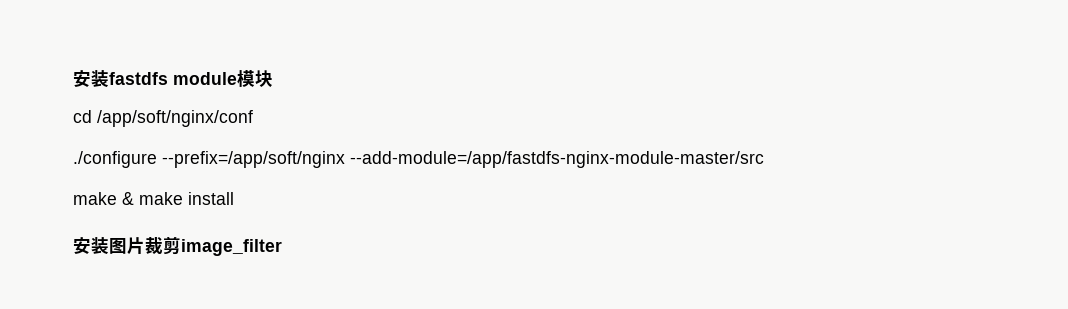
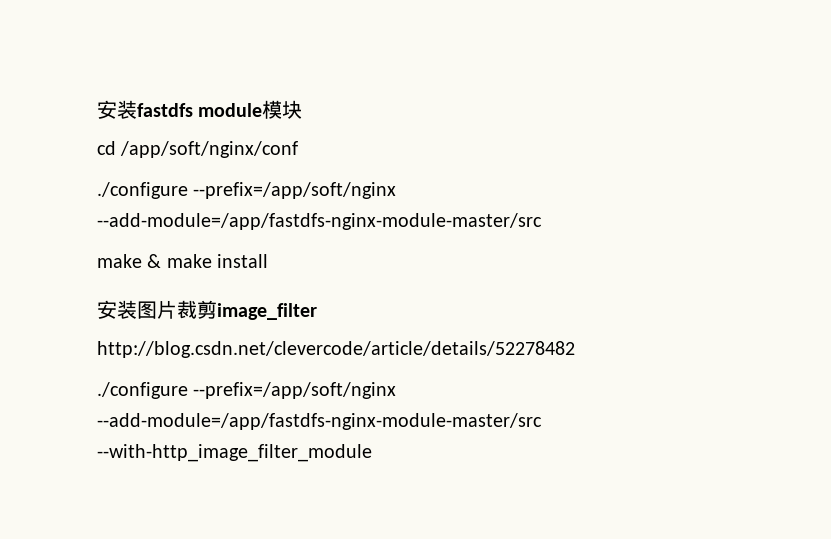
+ http://blog.csdn.net/clevercode/article/details/52278482
+ ./configure --prefix=/app/soft/nginx --add-module=/app/fastdfs-nginx-module-master/src --with-http_image_filter_module

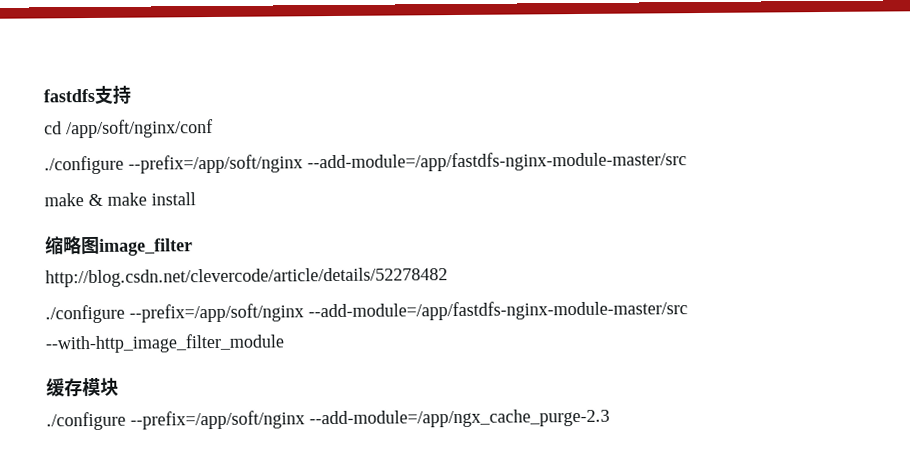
- 安装fastdfs module模块
+ fastdfs支持
- 安装图片裁剪image_filter
+ 缩略图image_filter
+ 缓存模块
+ ./configure --prefix=/app/soft/nginx --add-module=/app/ngx_cache_purge-2.3

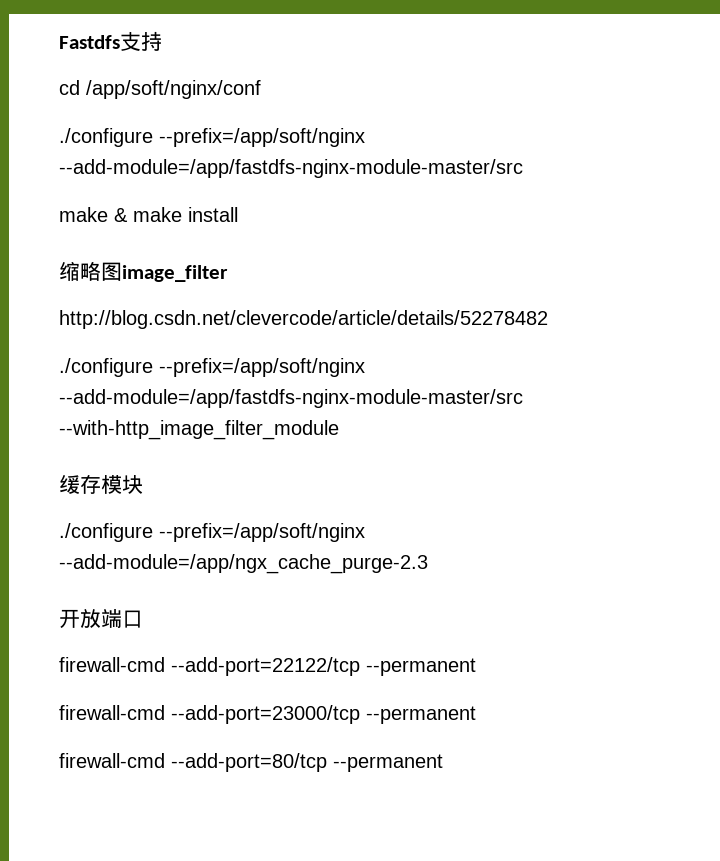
- fastdfs支持
+ Fastdfs支持
+ 开放端口
+ firewall-cmd --add-port=22122/tcp --permanent
+ firewall-cmd --add-port=23000/tcp --permanent
+ firewall-cmd --add-port=80/tcp --permanent

